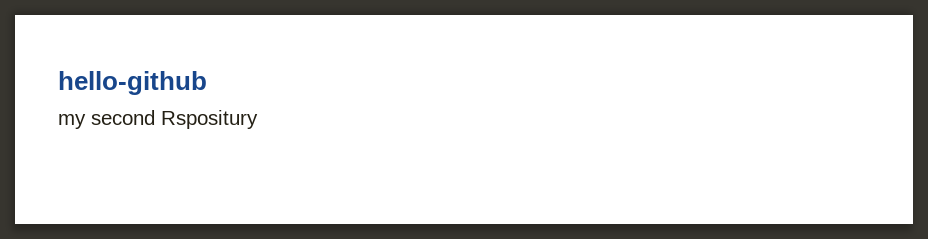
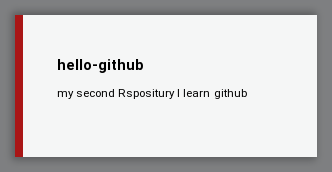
- my second Rspositury
+ my second Rspositury I learn github

